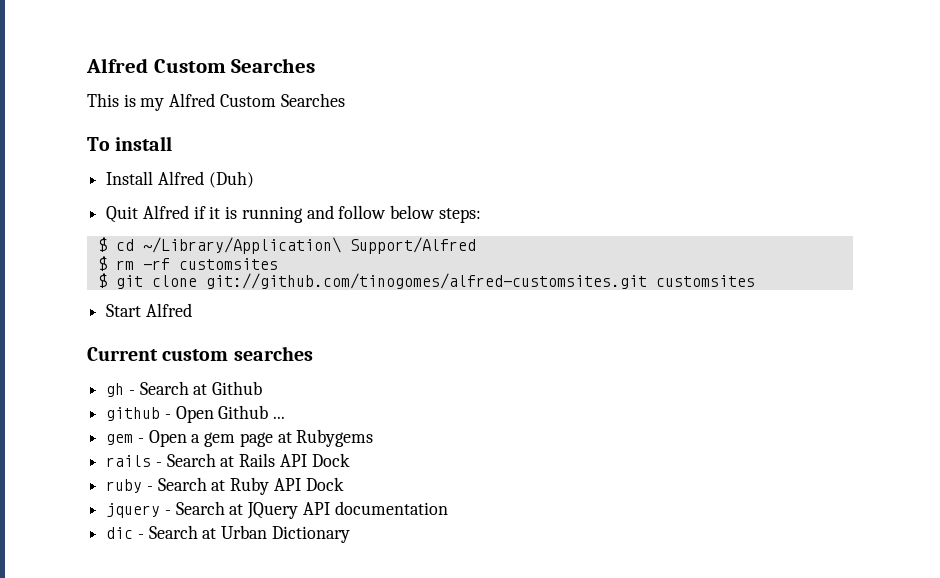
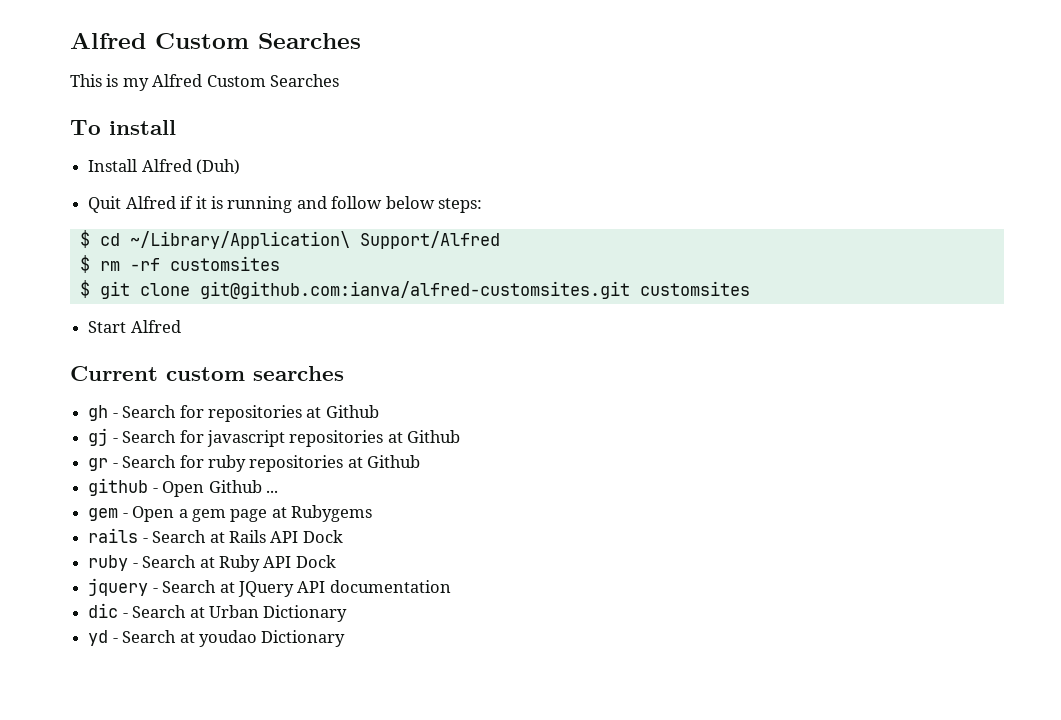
- $ git clone git://github.com/tinogomes/alfred-customsites.git customsites
+ $ git clone git@github.com:ianva/alfred-customsites.git customsites
- gh - Search at Github
+ gh - Search for repositories at Github
+ gj - Search for javascript repositories at Github
+ gr - Search for ruby repositories at Github
+ yd - Search at youdao Dictionary

